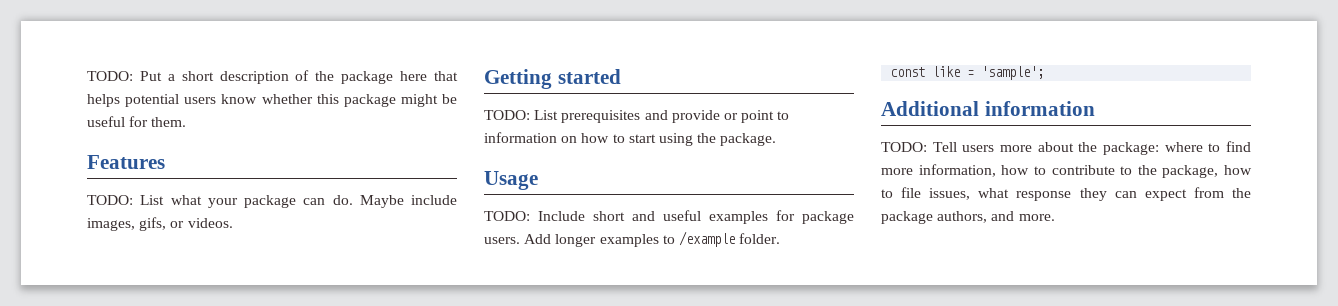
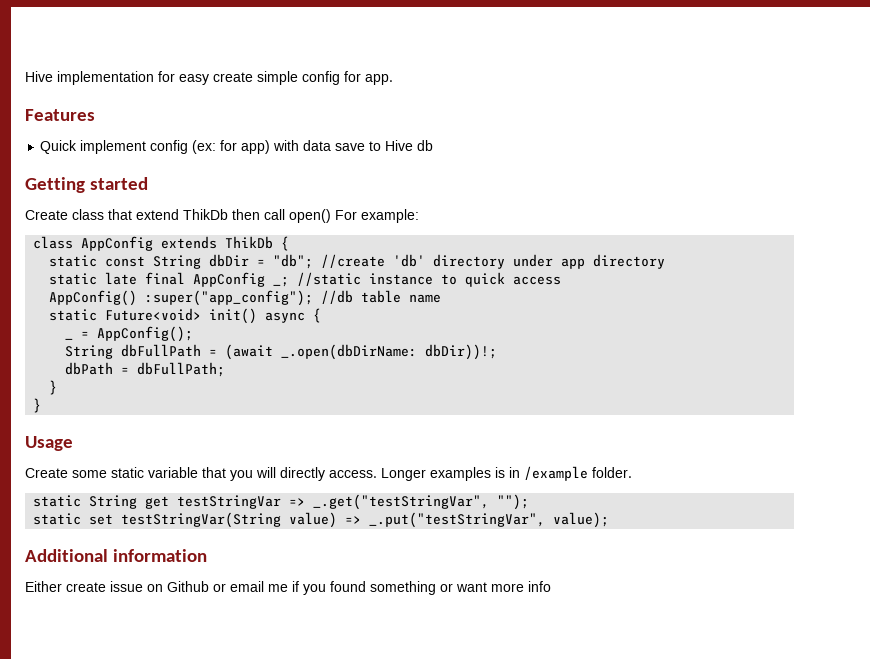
- TODO: Put a short description of the package here that helps potential users know whether this package might be useful for them.
+ Hive implementation for easy create simple config for app.
  Features
- TODO: List what your package can do. Maybe include images, gifs, or videos.
+ Quick implement config (ex: for app) with data save to Hive db
  Getting started
- TODO: List prerequisites and provide or point to information on how to start using the package.
+ Create class that extend ThikDb then call open() For example:
+ class AppConfig extends ThikDb {
+ static const String dbDir = "db"; //create 'db' directory under app directory
+ static late final AppConfig _; //static instance to quick access
+ AppConfig() :super("app_config"); //db table name
+ static Future<void> init() async {
+ _ = AppConfig();
+ String dbFullPath = (await _.open(dbDirName: dbDir))!;
+ dbPath = dbFullPath;
+ }
+ }
  Usage
- TODO: Include short and useful examples for package users. Add longer examples to /example folder.
- const like = 'sample';
+ Create some static variable that you will directly access. Longer examples is in /example folder.
+ static String get testStringVar => _.get("testStringVar", "");
+ static set testStringVar(String value) => _.put("testStringVar", value);
  Additional information
- TODO: Tell users more about the package: where to find more information, how to contribute to the package, how to file issues, what response they can expect from the package authors, and more.
+ Either create issue on Github or email me if you found something or want more info

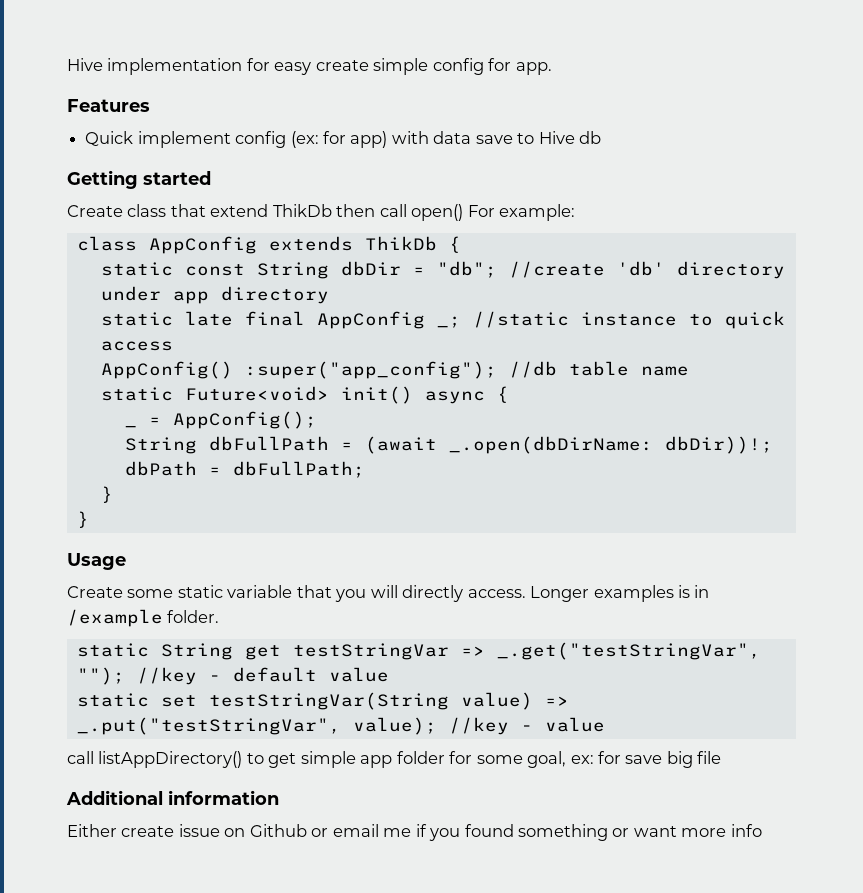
- static String get testStringVar => _.get("testStringVar", "");
+ static String get testStringVar => _.get("testStringVar", ""); //key - default value
- static set testStringVar(String value) => _.put("testStringVar", value);
+ static set testStringVar(String value) => _.put("testStringVar", value); //key - value
+ call listAppDirectory() to get simple app folder for some goal, ex: for save big file

